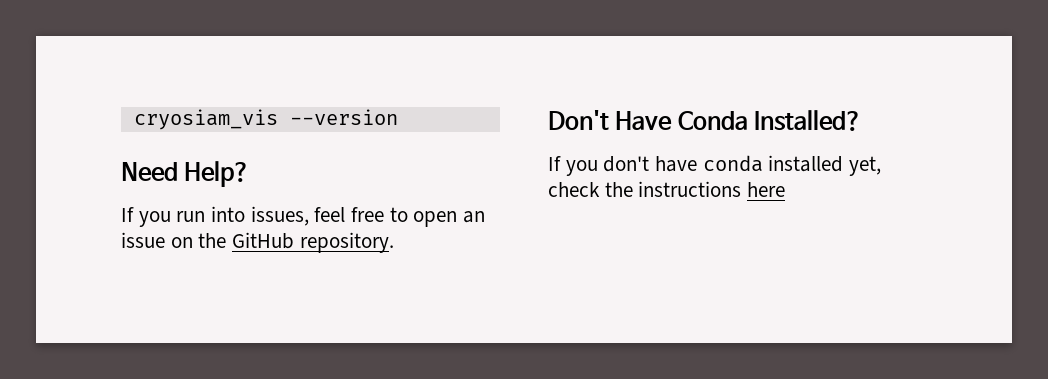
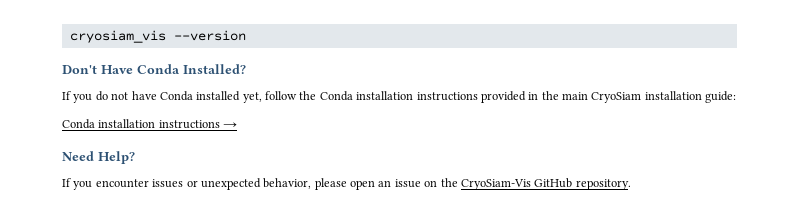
- Need Help?
- If you run into issues, feel free to open an issue on the GitHub repository.
- If you don't have conda installed yet, check the instructions here
+ If you do not have Conda installed yet, follow the Conda installation instructions provided in the main CryoSiam installation guide:
+ Conda installation instructions →
+ Need Help?
+ If you encounter issues or unexpected behavior, please open an issue on the CryoSiam-Vis GitHub repository.

